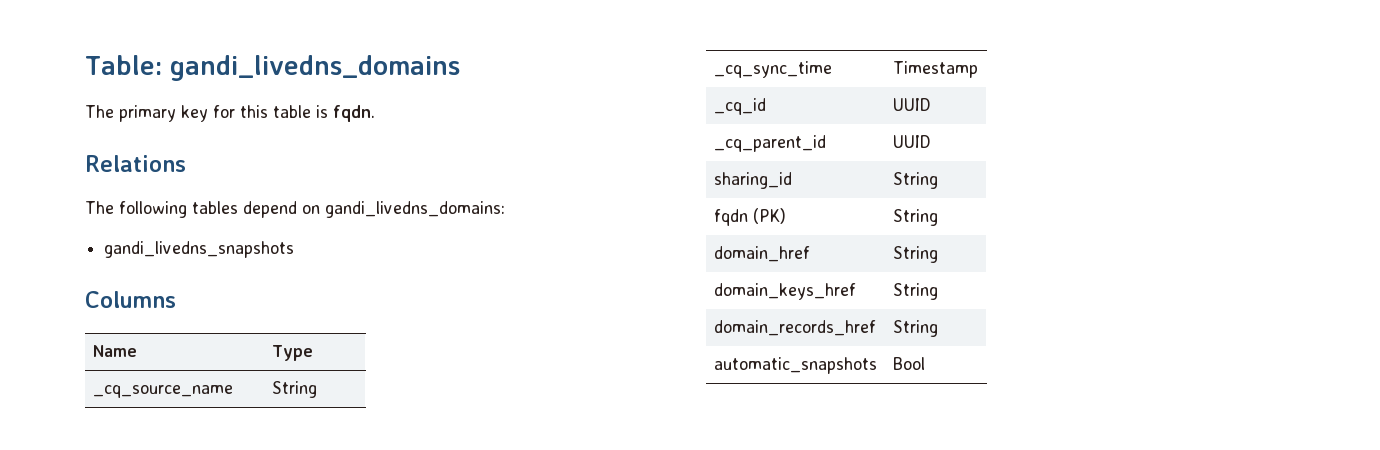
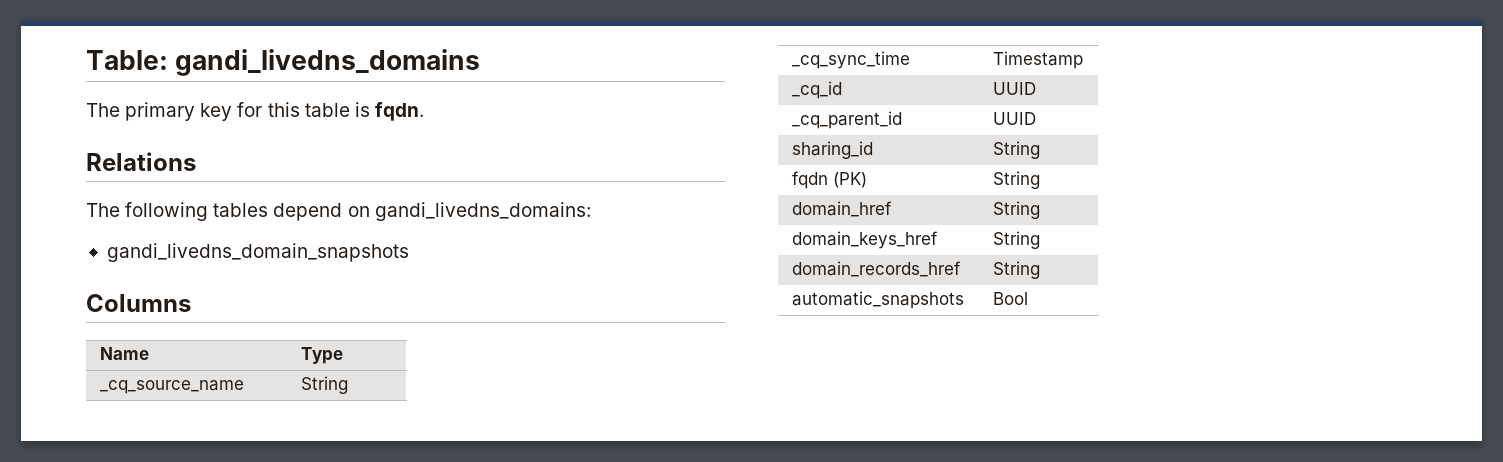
- gandi_livedns_snapshots
+ gandi_livedns_domain_snapshots

